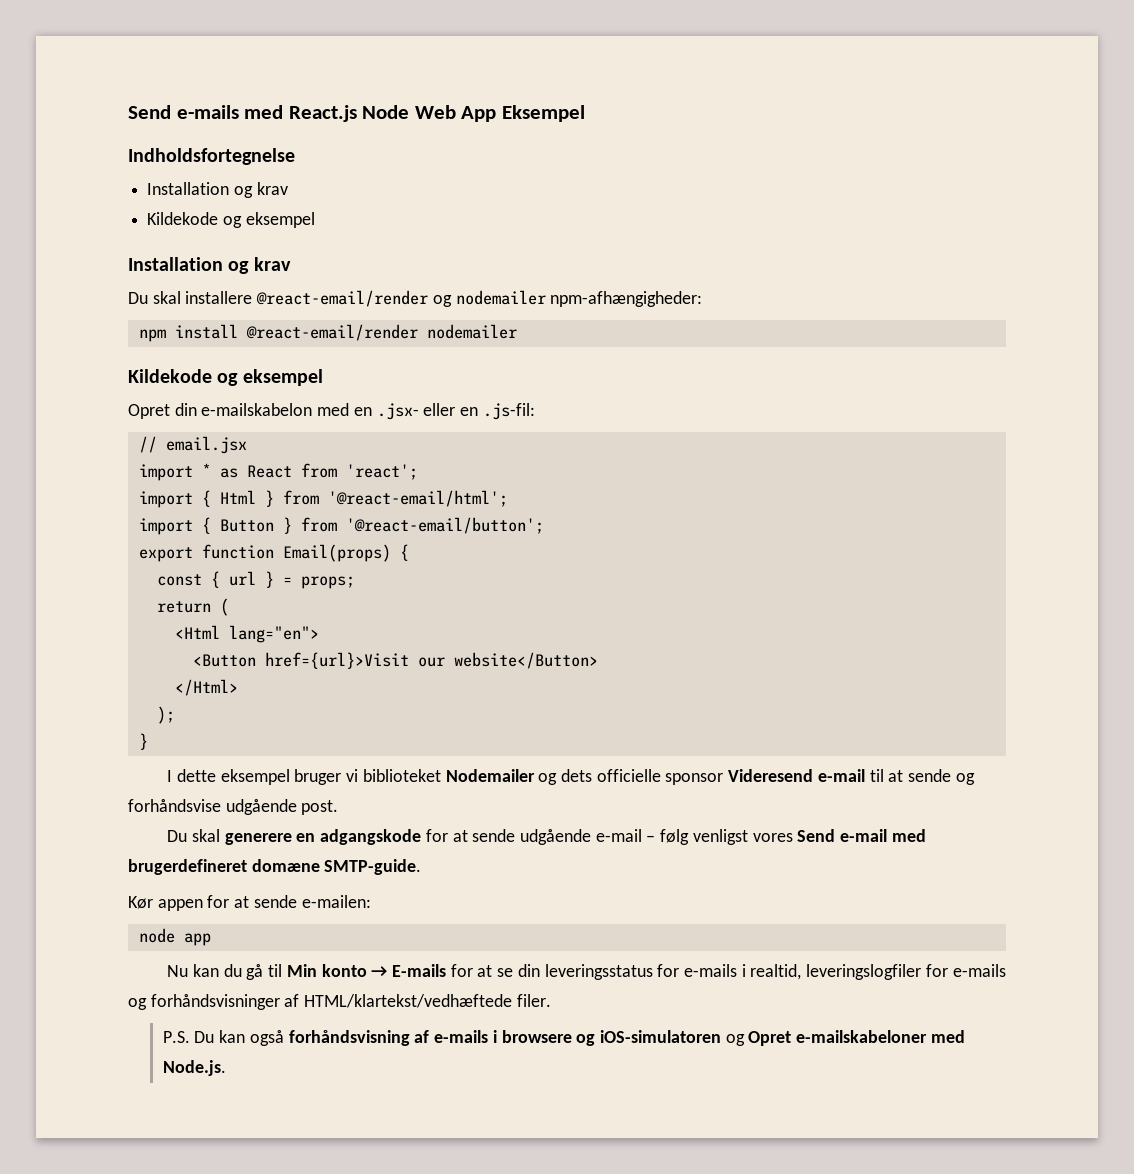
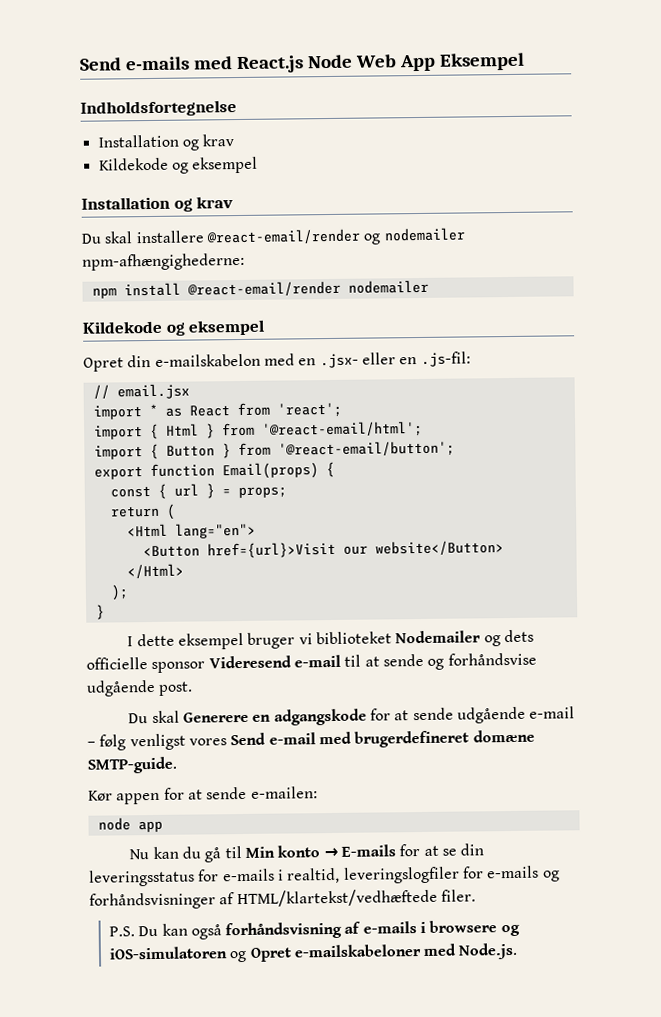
- Du skal installere @react-email/render og nodemailer npm-afhængigheder:
+ Du skal installere @react-email/render og nodemailer npm-afhængighederne:
- Du skal generere en adgangskode for at sende udgående e-mail – følg venligst vores Send e-mail med brugerdefineret domæne SMTP-guide.
+ Du skal Generere en adgangskode for at sende udgående e-mail – følg venligst vores Send e-mail med brugerdefineret domæne SMTP-guide.

